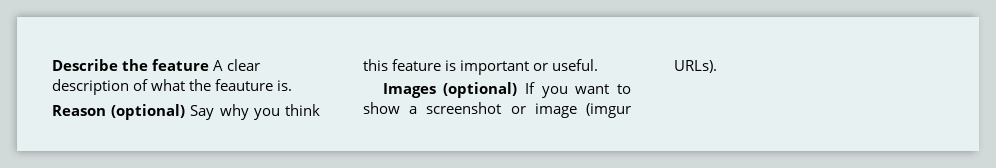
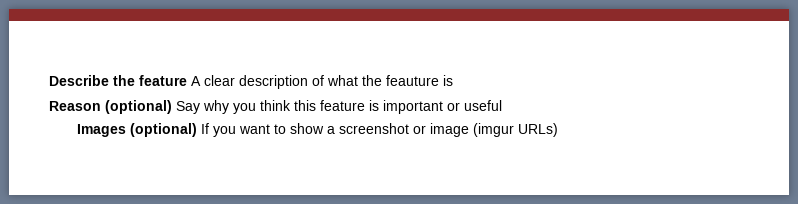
- Describe the feature A clear description of what the feauture is.
+ Describe the feature A clear description of what the feauture is
- Reason (optional) Say why you think this feature is important or useful.
+ Reason (optional) Say why you think this feature is important or useful
- Images (optional) If you want to show a screenshot or image (imgur URLs).
+ Images (optional) If you want to show a screenshot or image (imgur URLs)

